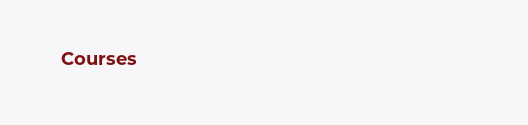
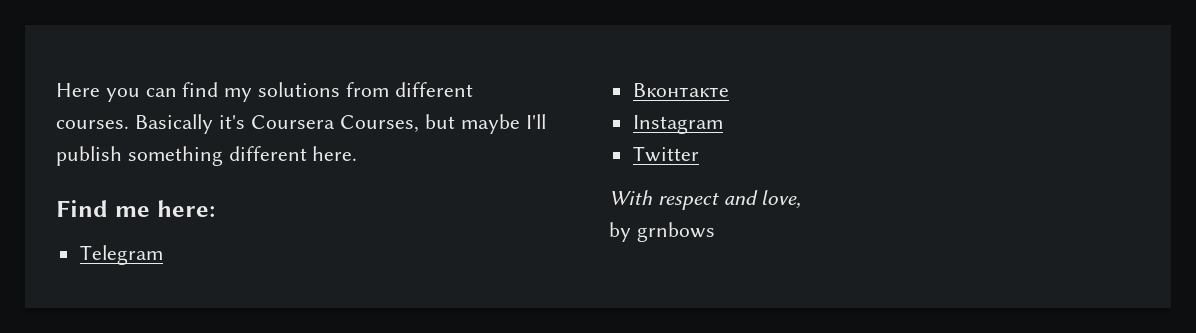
- Courses
+ Here you can find my solutions from different courses. Basically it's Coursera Courses, but maybe I'll publish something different here.
+ Find me here:
+ Telegram
+ Вконтакте
+ Instagram
+ Twitter
+ With respect and love,
+ by grnbows

